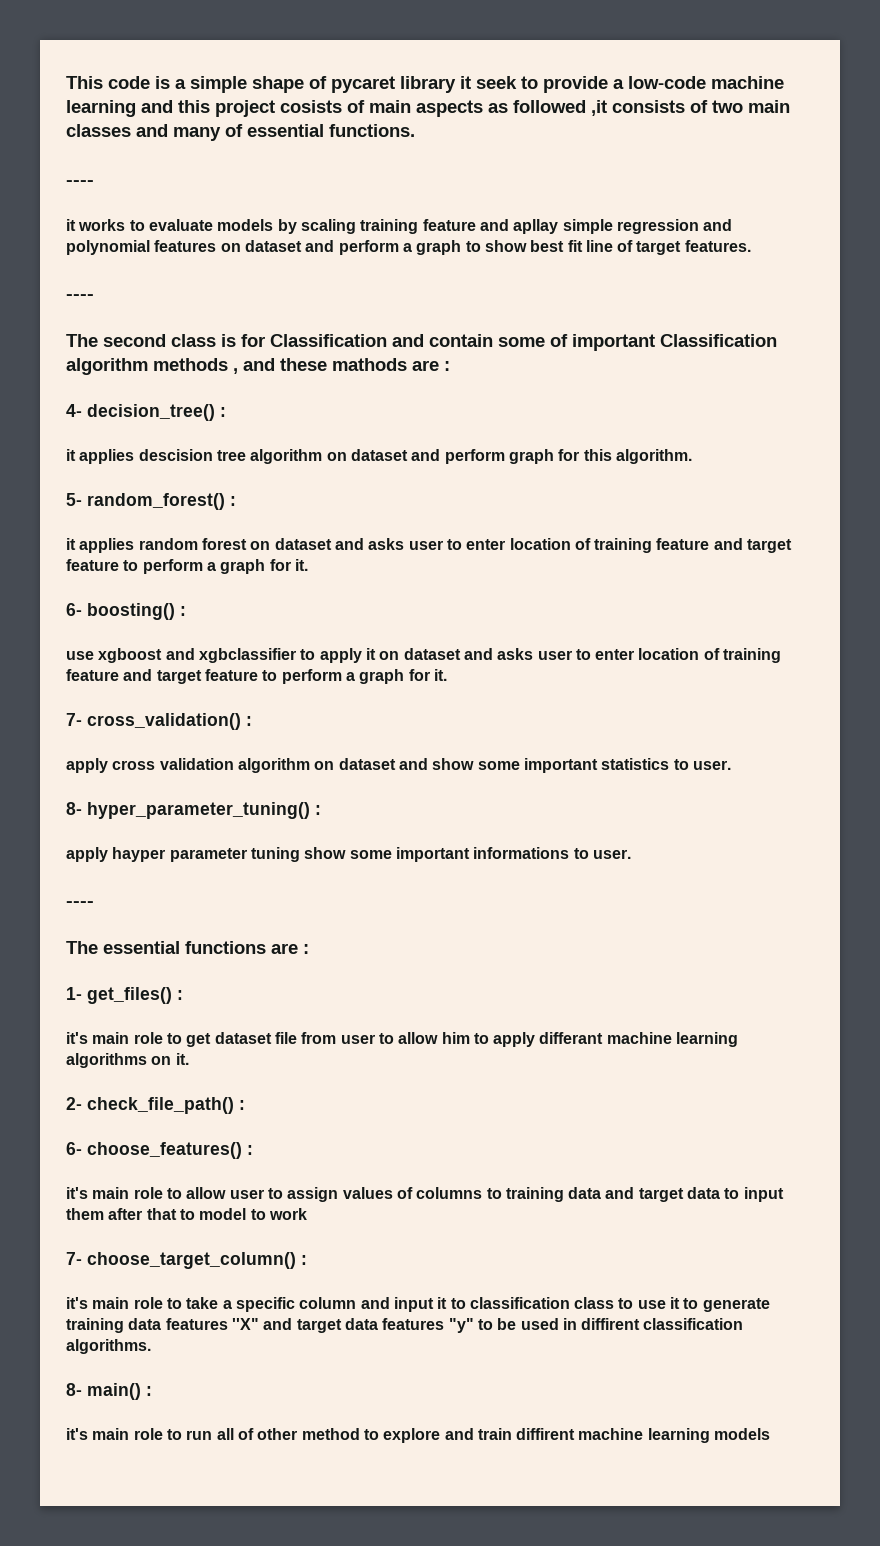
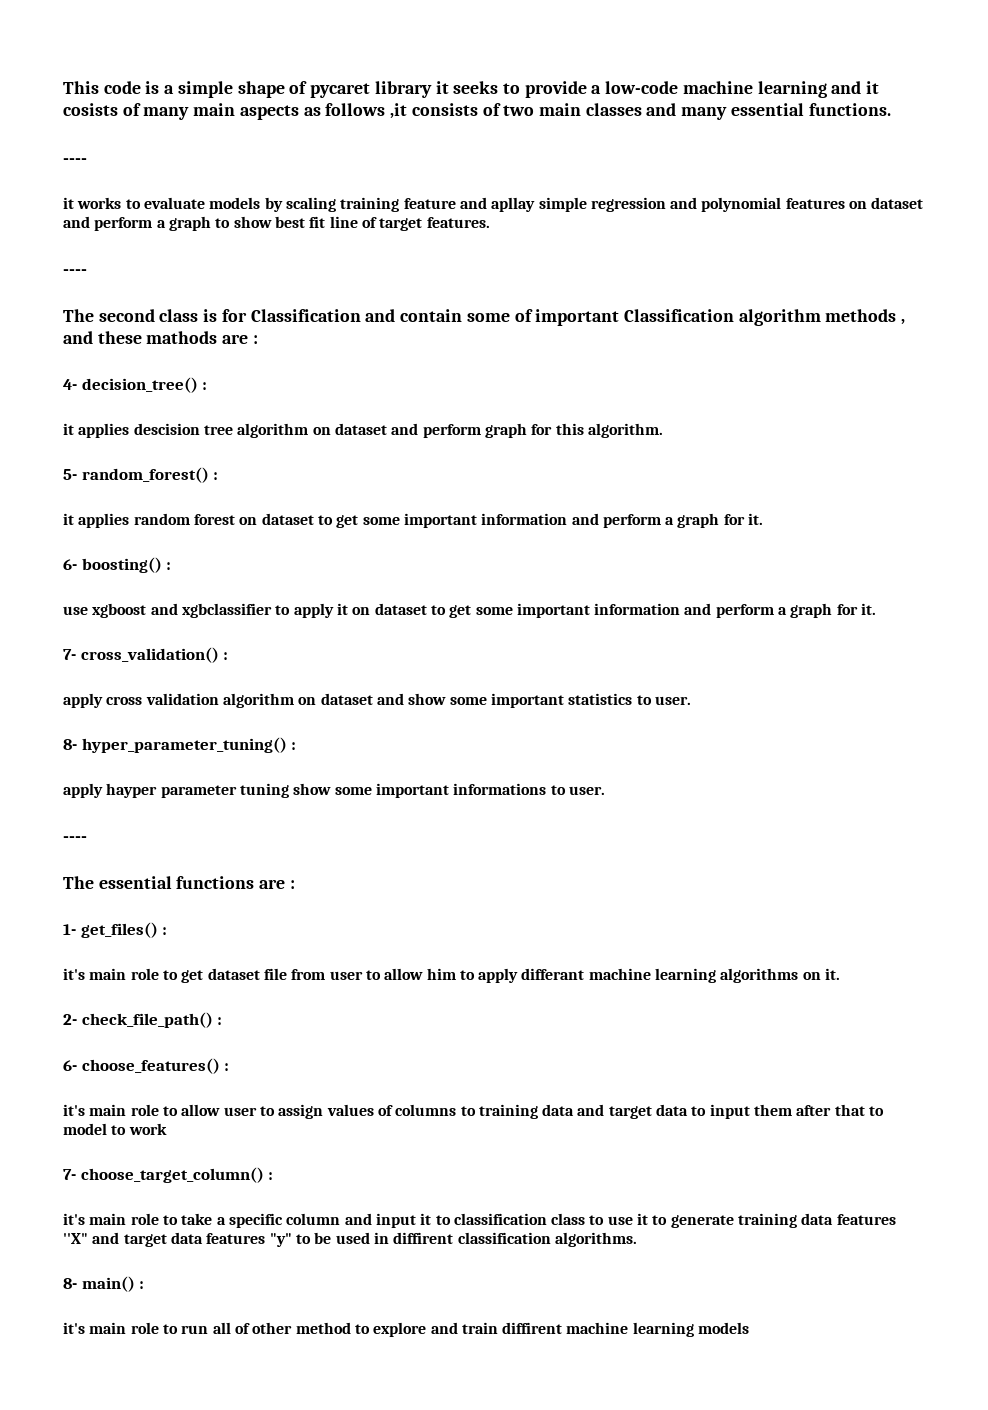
- This code is a simple shape of pycaret library it seek to provide a low-code machine learning and this project cosists of main aspects as followed ,it consists of two main classes and many of essential functions.
+ This code is a simple shape of pycaret library it seeks to provide a low-code machine learning and it cosists of many main aspects as follows ,it consists of two main classes and many essential functions.
- it applies random forest on dataset and asks user to enter location of training feature and target feature to perform a graph for it.
+ it applies random forest on dataset to get some important information and perform a graph for it.
- use xgboost and xgbclassifier to apply it on dataset and asks user to enter location of training feature and target feature to perform a graph for it.
+ use xgboost and xgbclassifier to apply it on dataset to get some important information and perform a graph for it.

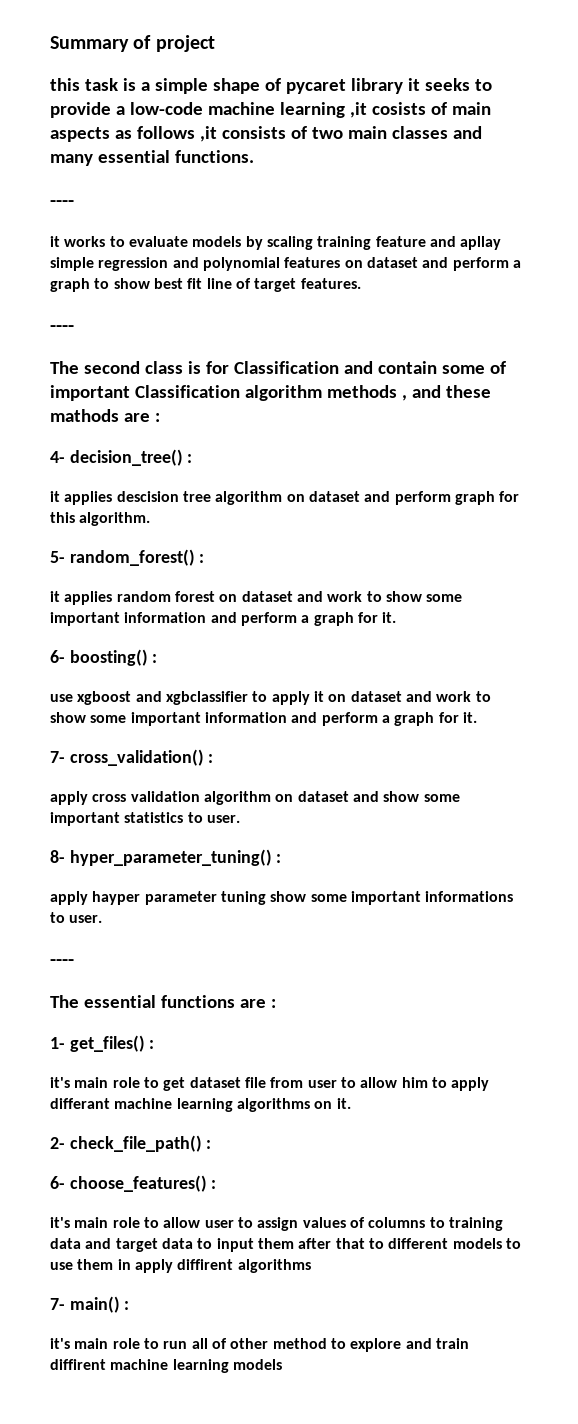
- This code is a simple shape of pycaret library it seeks to provide a low-code machine learning and it cosists of many main aspects as follows ,it consists of two main classes and many essential functions.
+ Summary of project
+ this task is a simple shape of pycaret library it seeks to provide a low-code machine learning ,it cosists of main aspects as follows ,it consists of two main classes and many essential functions.
- it applies random forest on dataset to get some important information and perform a graph for it.
+ it applies random forest on dataset and work to show some important information and perform a graph for it.
- use xgboost and xgbclassifier to apply it on dataset to get some important information and perform a graph for it.
+ use xgboost and xgbclassifier to apply it on dataset and work to show some important information and perform a graph for it.
- it's main role to allow user to assign values of columns to training data and target data to input them after that to model to work
- 7- choose_target_column() :
- it's main role to take a specific column and input it to classification class to use it to generate training data features ''X" and target data features "y" to be used in diffirent classification algorithms.
- 8- main() :
+ it's main role to allow user to assign values of columns to training data and target data to input them after that to different models to use them in apply diffirent algorithms
+ 7- main() :

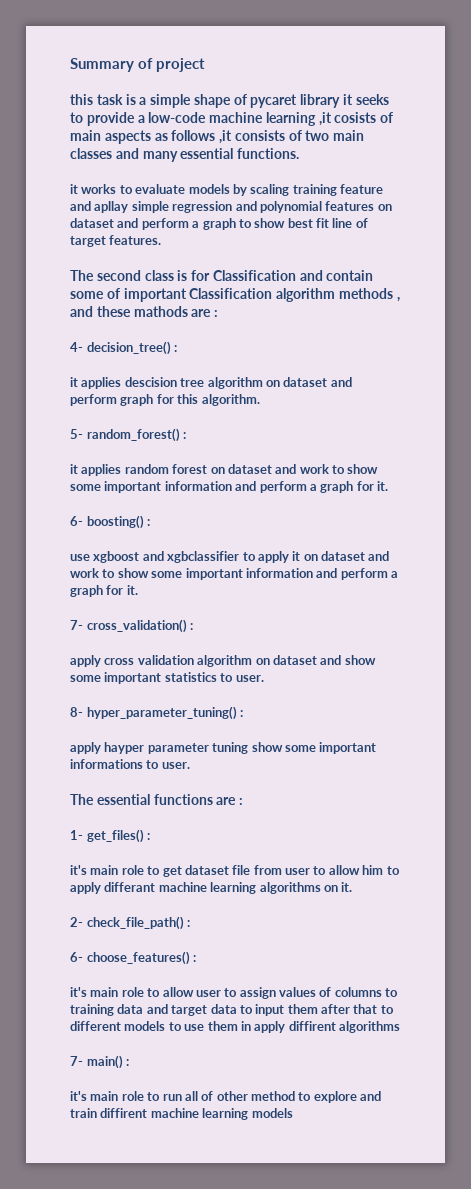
  this task is a simple shape of pycaret library it seeks to provide a low-code machine learning ,it cosists of main aspects as follows ,it consists of two main classes and many essential functions.
- ----
  it works to evaluate models by scaling training feature and apllay simple regression and polynomial features on dataset and perform a graph to show best fit line of target features.
- ----
  apply hayper parameter tuning show some important informations to user.
- ----

